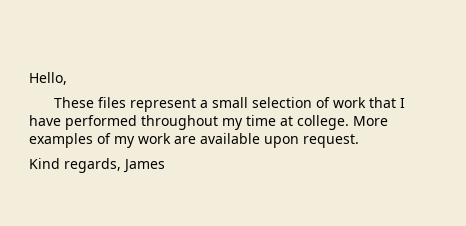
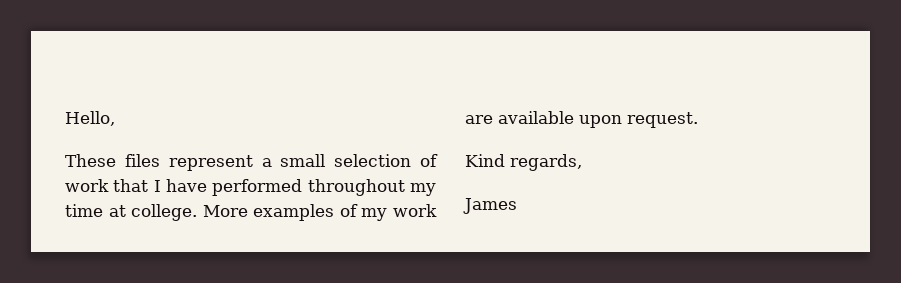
- Kind regards, James
+ Kind regards,
+ James

